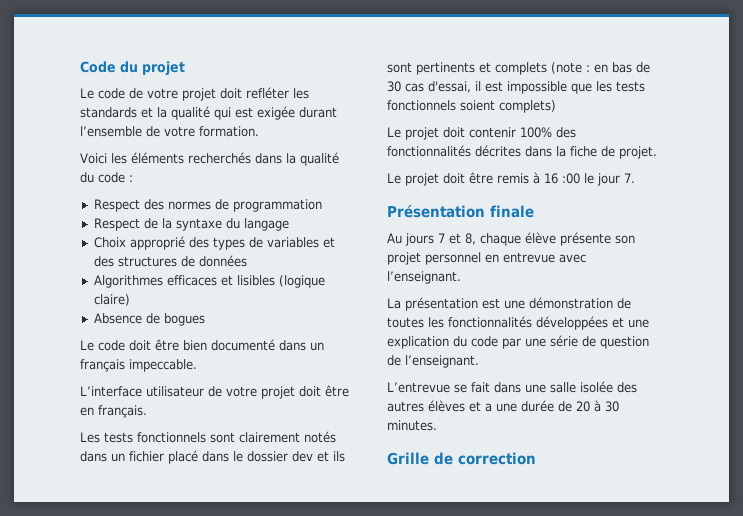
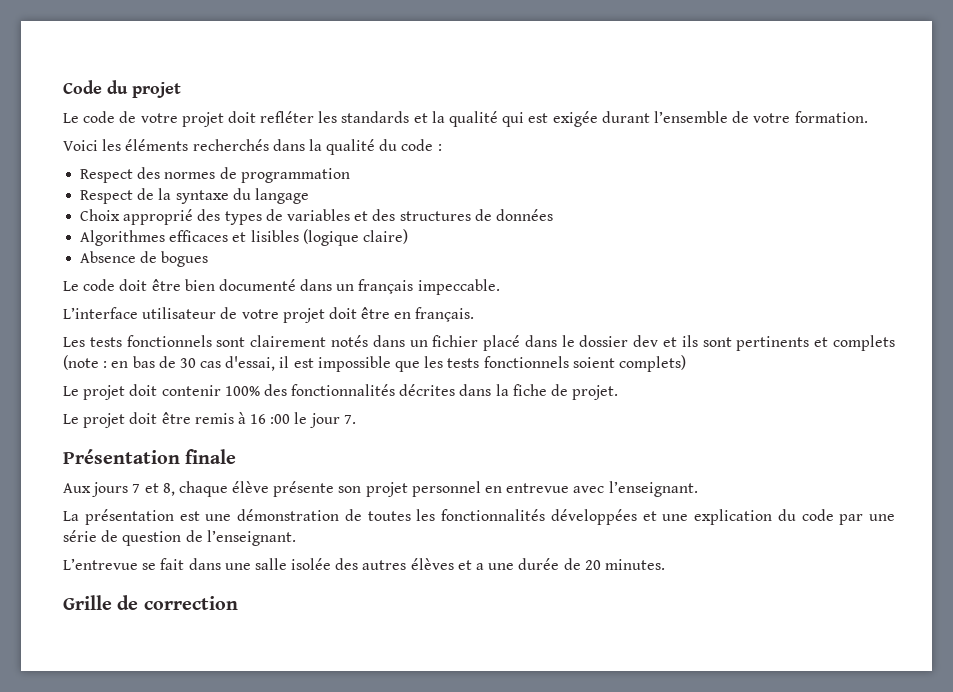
- Au jours 7 et 8, chaque élève présente son projet personnel en entrevue avec l’enseignant.
+ Aux jours 7 et 8, chaque élève présente son projet personnel en entrevue avec l’enseignant.
- L’entrevue se fait dans une salle isolée des autres élèves et a une durée de 20 à 30 minutes.
+ L’entrevue se fait dans une salle isolée des autres élèves et a une durée de 20 minutes.

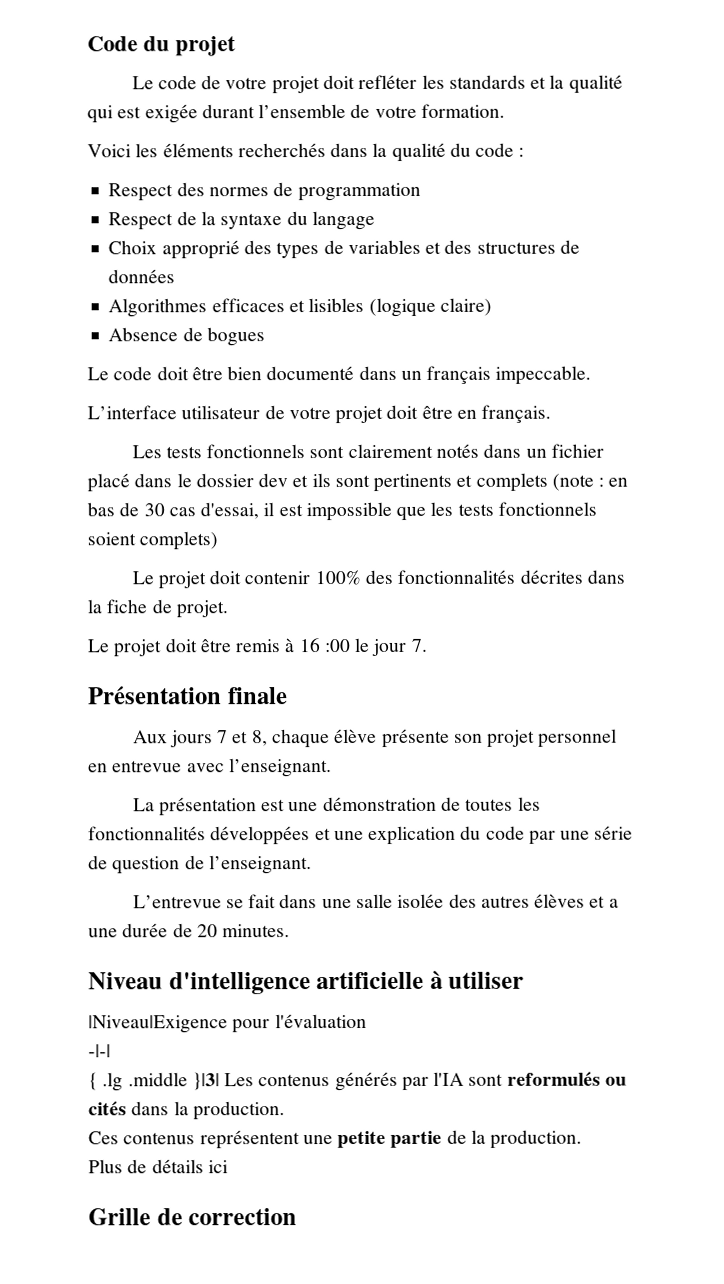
+ Niveau d'intelligence artificielle à utiliser
+ |Niveau|Exigence pour l'évaluation
+ -|-|
+ { .lg .middle }|3| Les contenus générés par l'IA sont reformulés ou cités dans la production.
+ Ces contenus représentent une petite partie de la production.
+ Plus de détails ici

